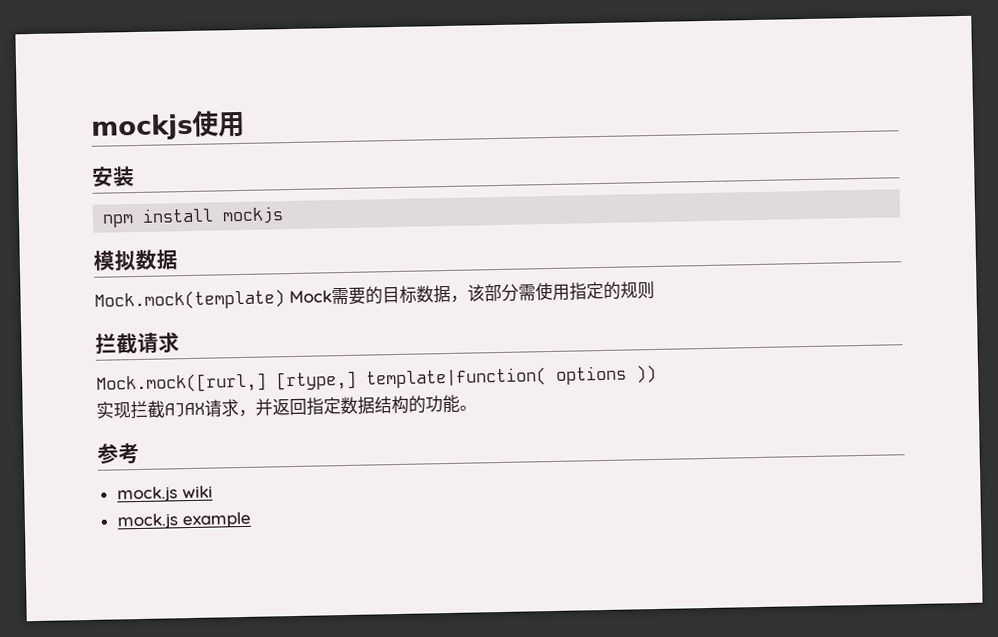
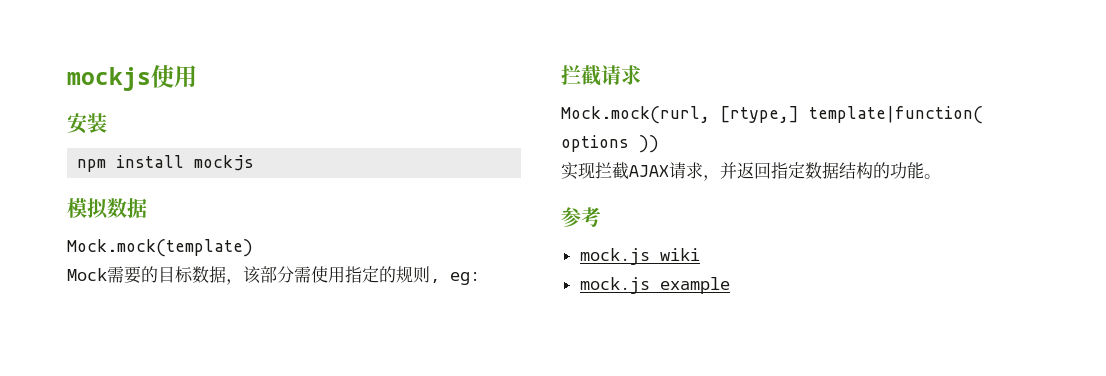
- Mock.mock(template) Mock需要的目标数据，该部分需使用指定的规则
+ Mock.mock(template)
+ Mock需要的目标数据，该部分需使用指定的规则, eg:
- Mock.mock([rurl,] [rtype,] template|function( options ))
+ Mock.mock(rurl, [rtype,] template|function( options ))

